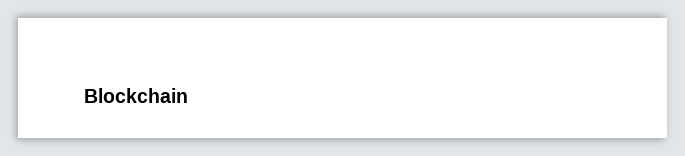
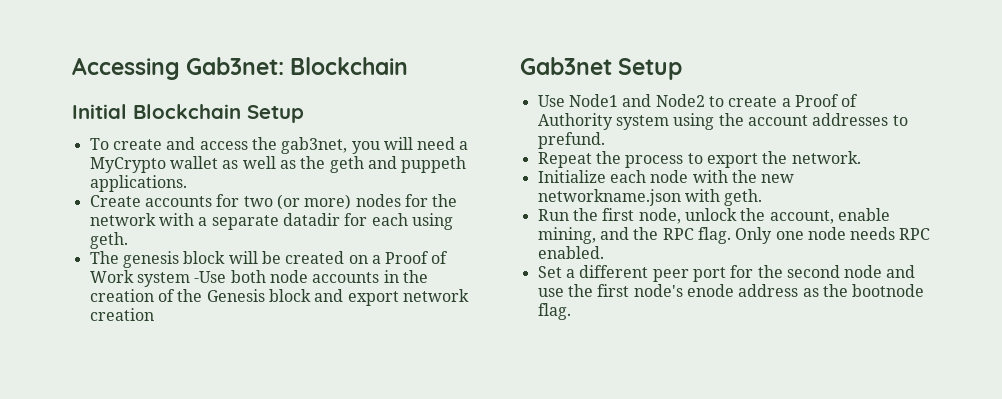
- Blockchain
+ Accessing Gab3net: Blockchain
+ Initial Blockchain Setup
+ To create and access the gab3net, you will need a MyCrypto wallet as well as the geth and puppeth applications.
+ Create accounts for two (or more) nodes for the network with a separate datadir for each using geth.
+ The genesis block will be created on a Proof of Work system -Use both node accounts in the creation of the Genesis block and export network creation
+ Gab3net Setup
+ Use Node1 and Node2 to create a Proof of Authority system using the account addresses to prefund.
+ Repeat the process to export the network.
+ Initialize each node with the new networkname.json with geth.
+ Run the first node, unlock the account, enable mining, and the RPC flag. Only one node needs RPC enabled.
+ Set a different peer port for the second node and use the first node's enode address as the bootnode flag.

